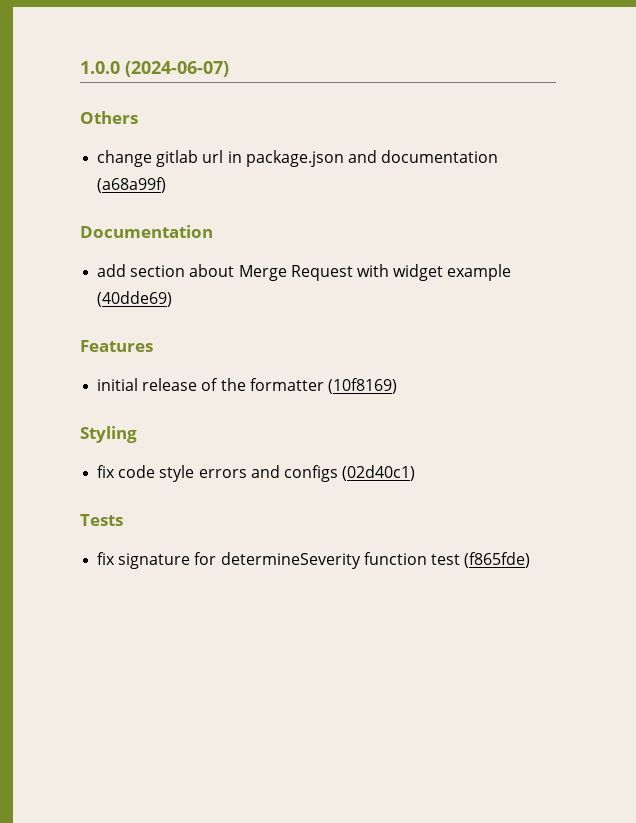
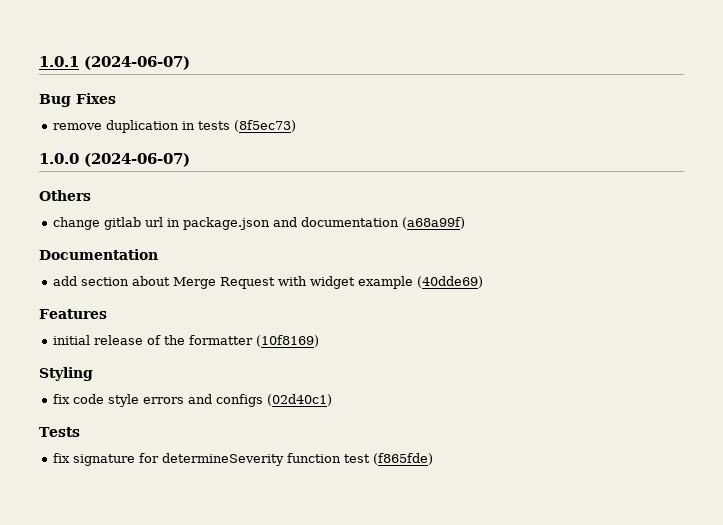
+ 1.0.1 (2024-06-07)
+ Bug Fixes
+ remove duplication in tests (8f5ec73)

